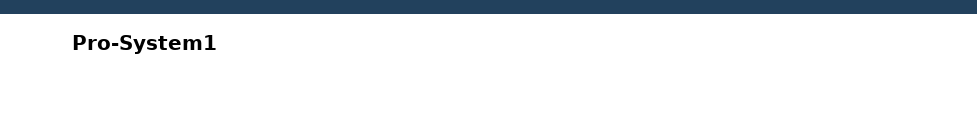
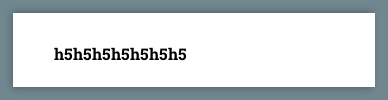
- Pro-System1
+ h5h5h5h5h5h5h5

